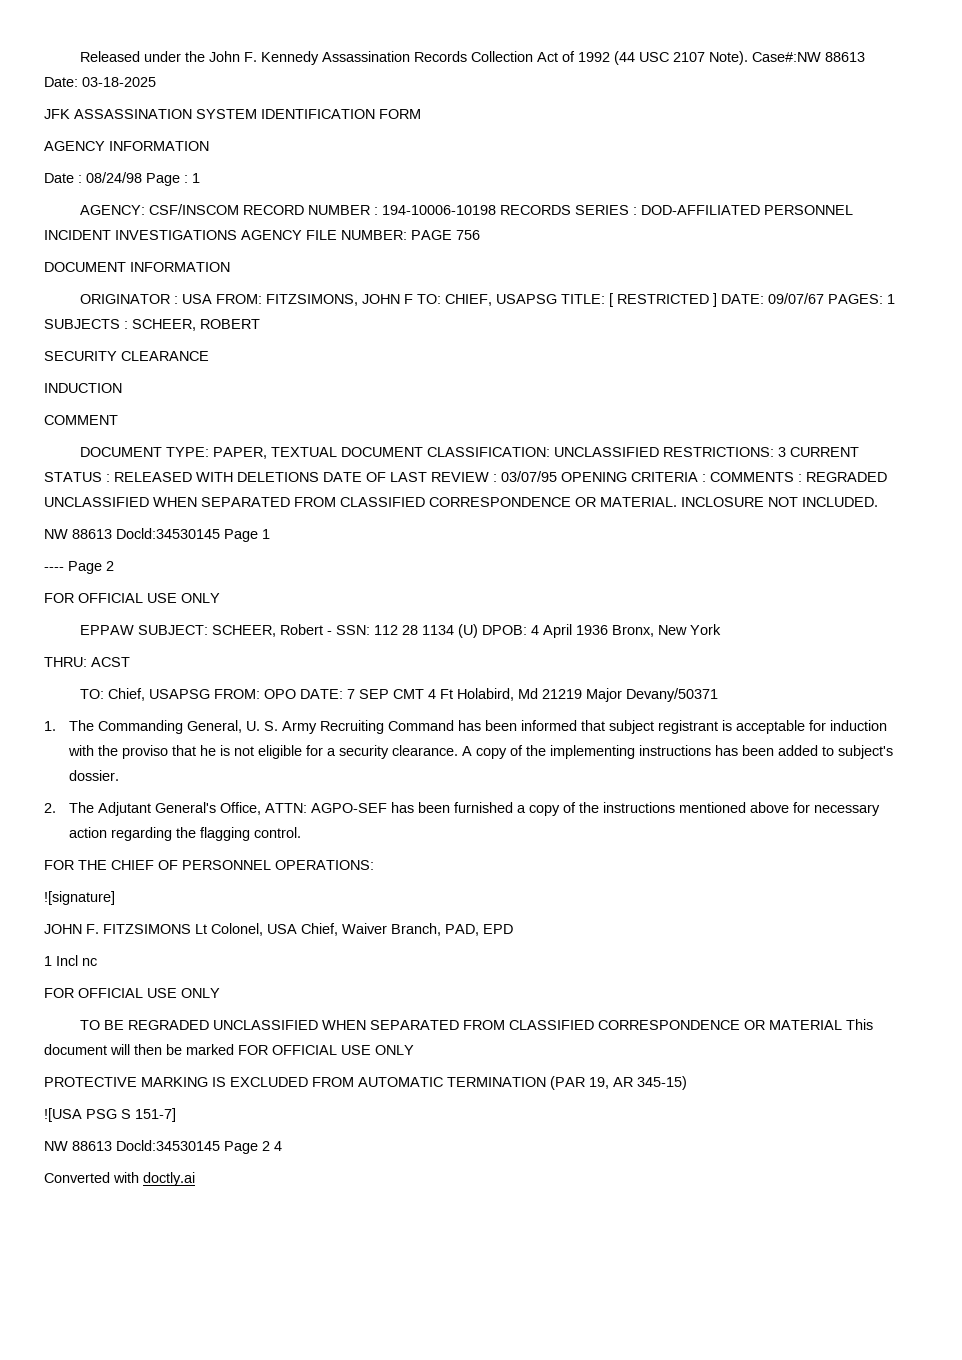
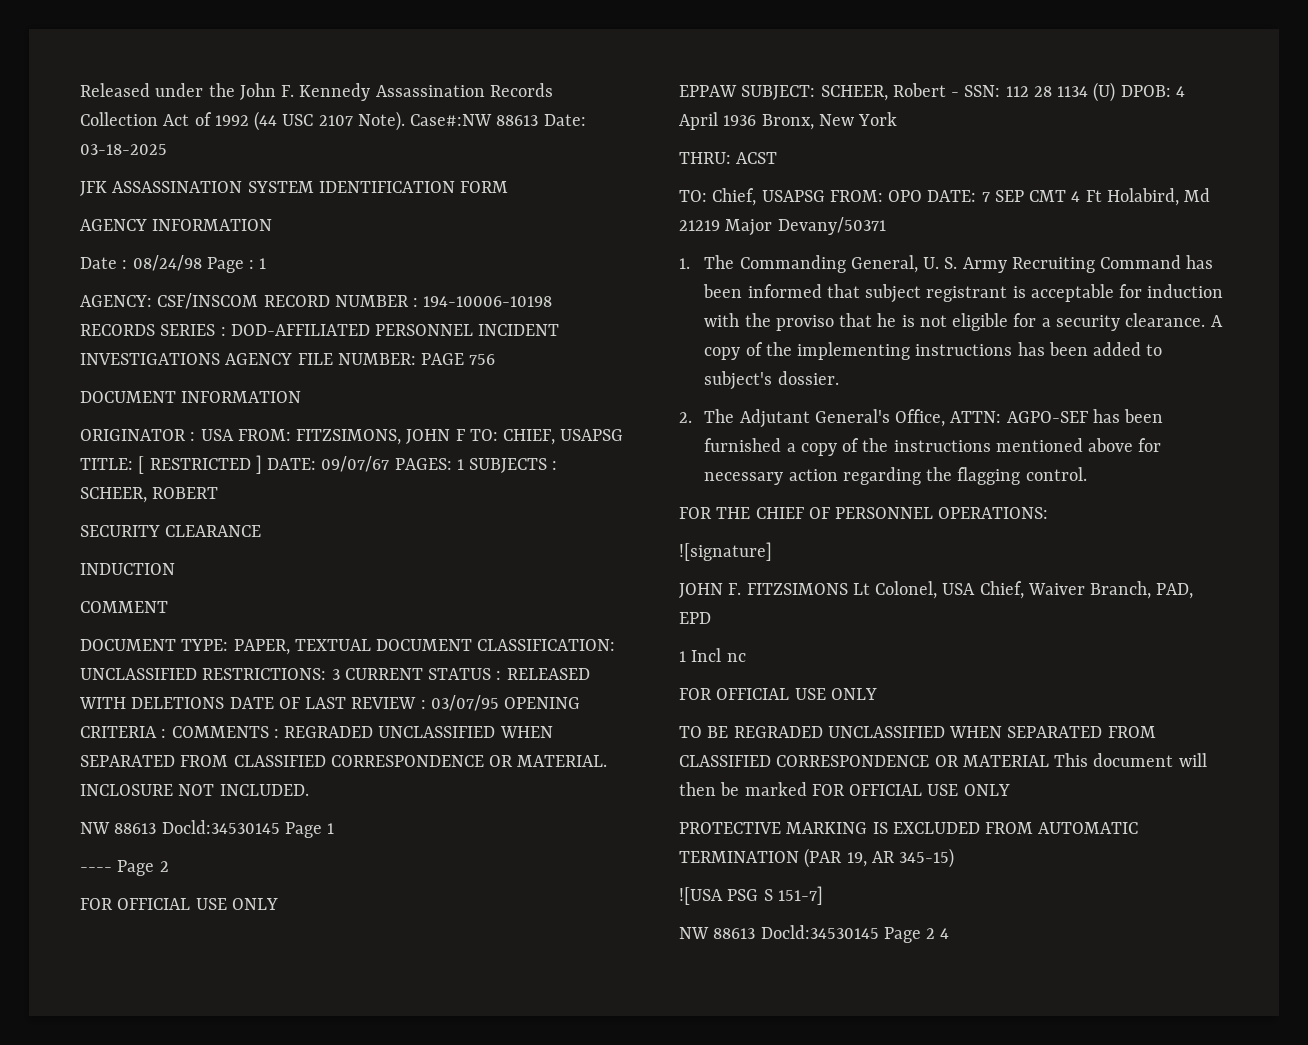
- Converted with doctly.ai

